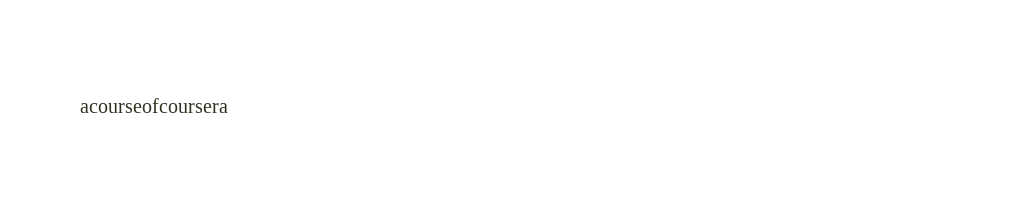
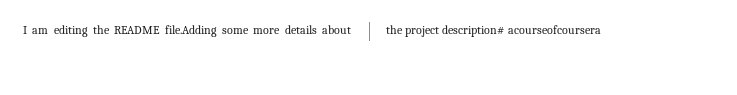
- acourseofcoursera
+ I am editing the README file.Adding some more details about the project description# acourseofcoursera

